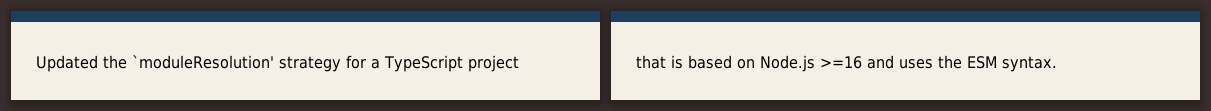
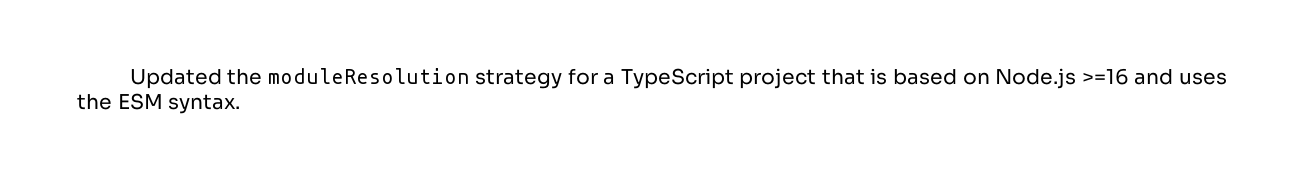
- Updated the `moduleResolution' strategy for a TypeScript project that is based on Node.js >=16 and uses the ESM syntax.
+ Updated the moduleResolution strategy for a TypeScript project that is based on Node.js >=16 and uses the ESM syntax.

